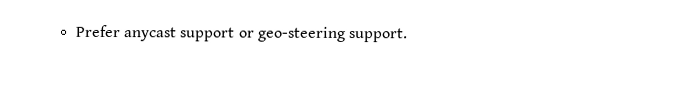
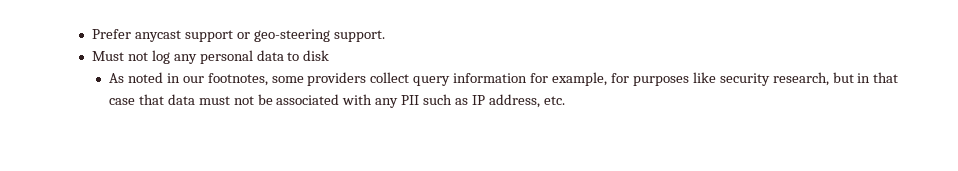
+ Must not log any personal data to disk
+ As noted in our footnotes, some providers collect query information for example, for purposes like security research, but in that case that data must not be associated with any PII such as IP address, etc.

